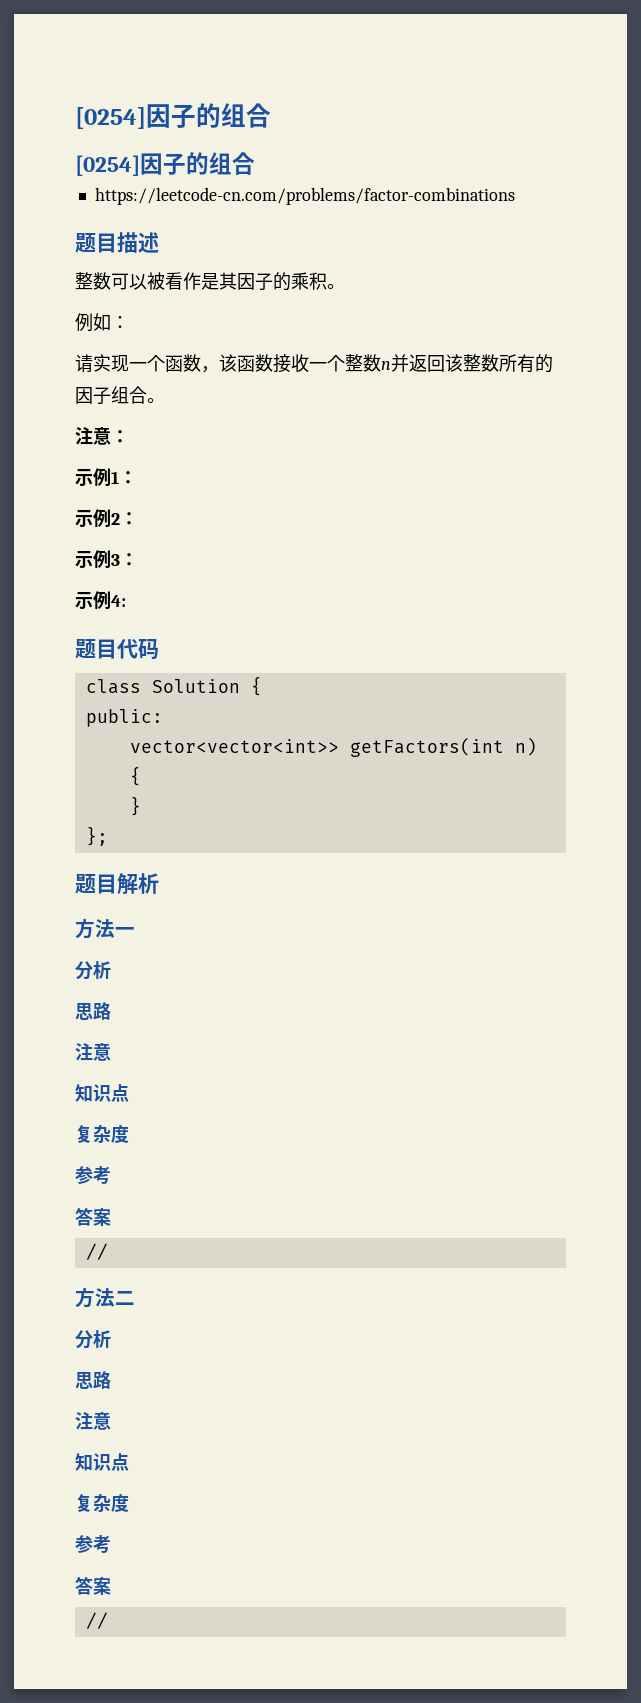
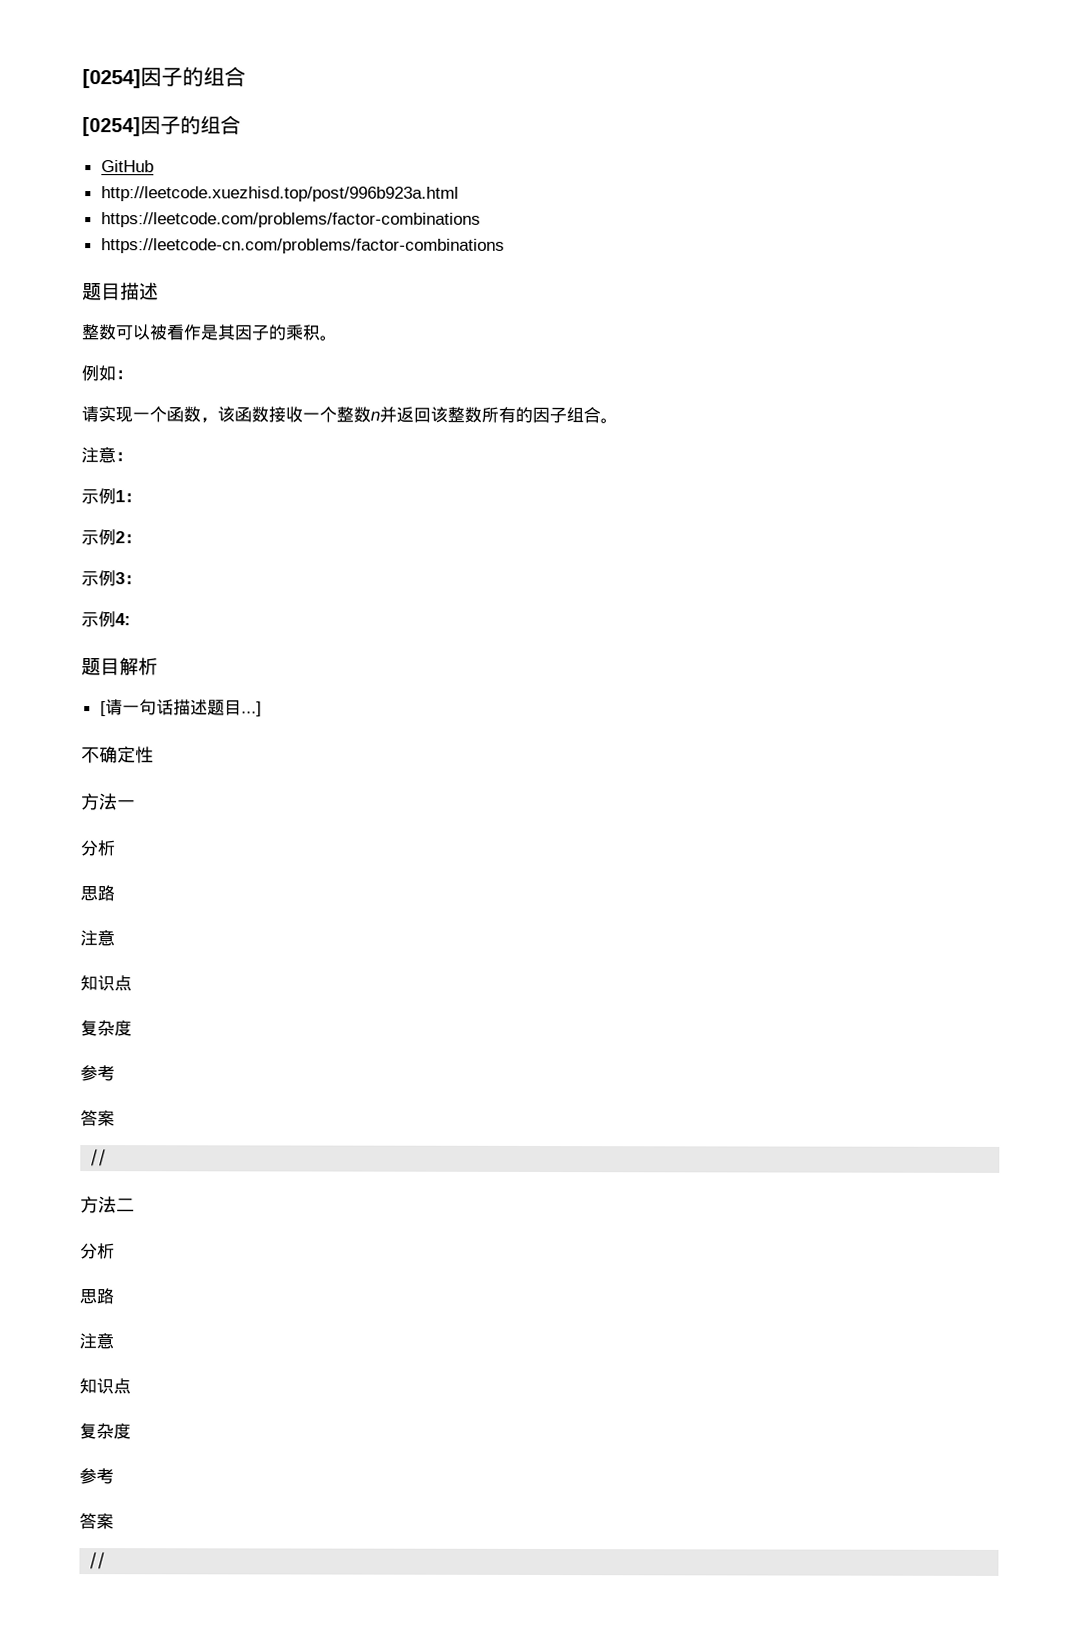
+ GitHub
+ http://leetcode.xuezhisd.top/post/996b923a.html
+ https://leetcode.com/problems/factor-combinations
- 题目代码
- class Solution {
- public:
- vector<vector<int>> getFactors(int n) {
- }
- };
  题目解析
+ [请一句话描述题目...]
+ 不确定性

